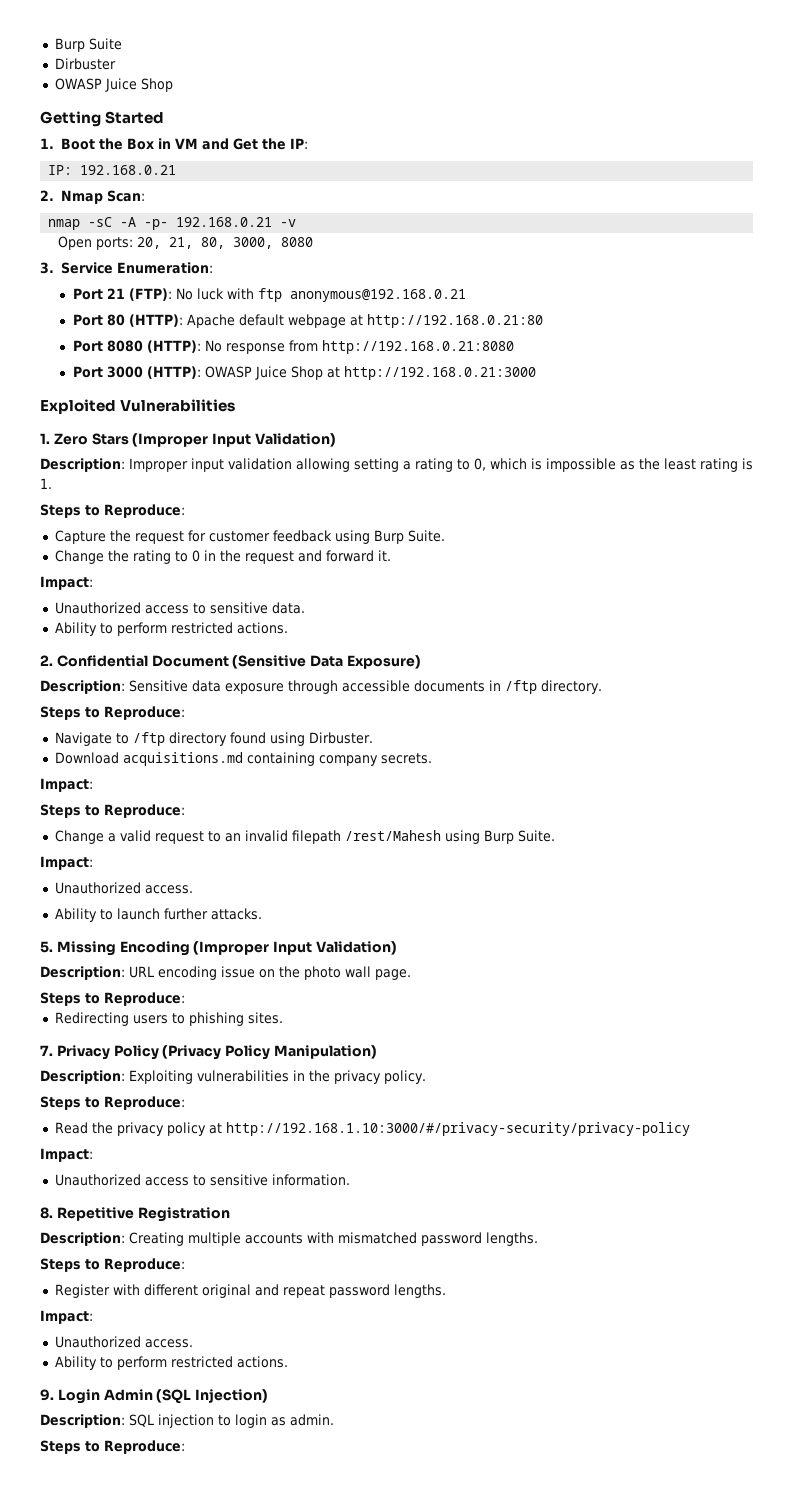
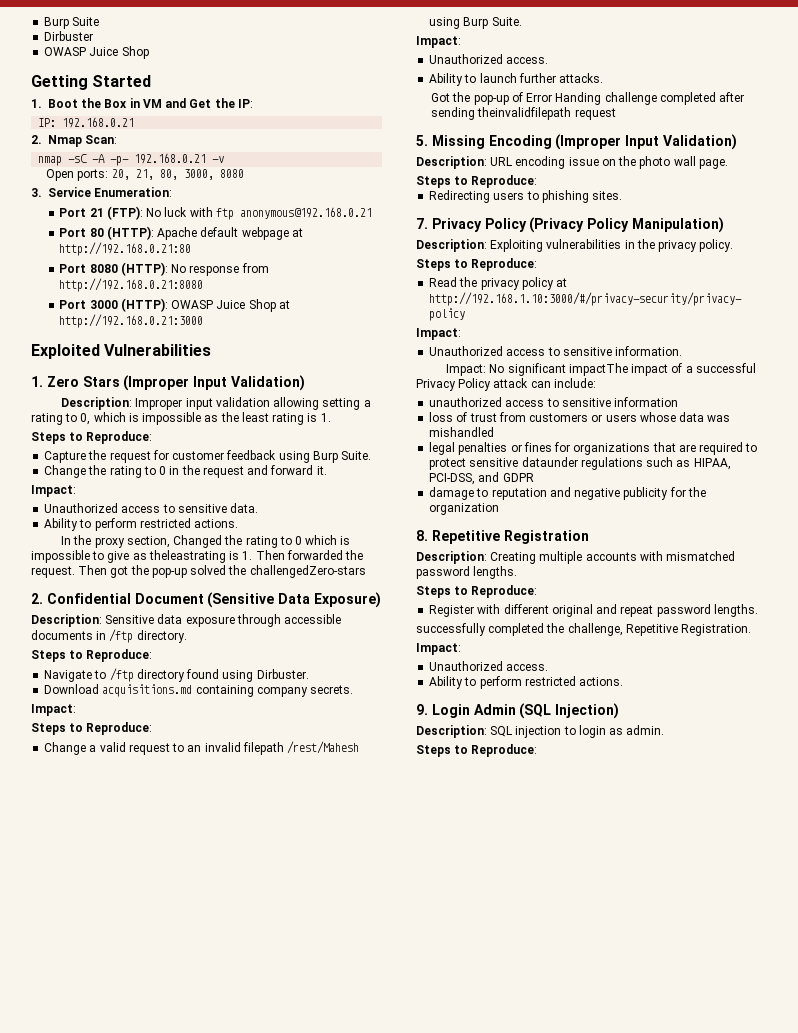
+ In the proxy section, Changed the rating to 0 which is impossible to give as theleastrating is 1. Then forwarded the request. Then got the pop-up solved the challengedZero-stars
+ Got the pop-up of Error Handing challenge completed after sending theinvalidfilepath request
+ Impact: No significant impactThe impact of a successful Privacy Policy attack can include:
+ unauthorized access to sensitive information
+ loss of trust from customers or users whose data was mishandled
+ legal penalties or fines for organizations that are required to protect sensitive dataunder regulations such as HIPAA, PCI-DSS, and GDPR
+ damage to reputation and negative publicity for the organization
+ successfully completed the challenge, Repetitive Registration.

